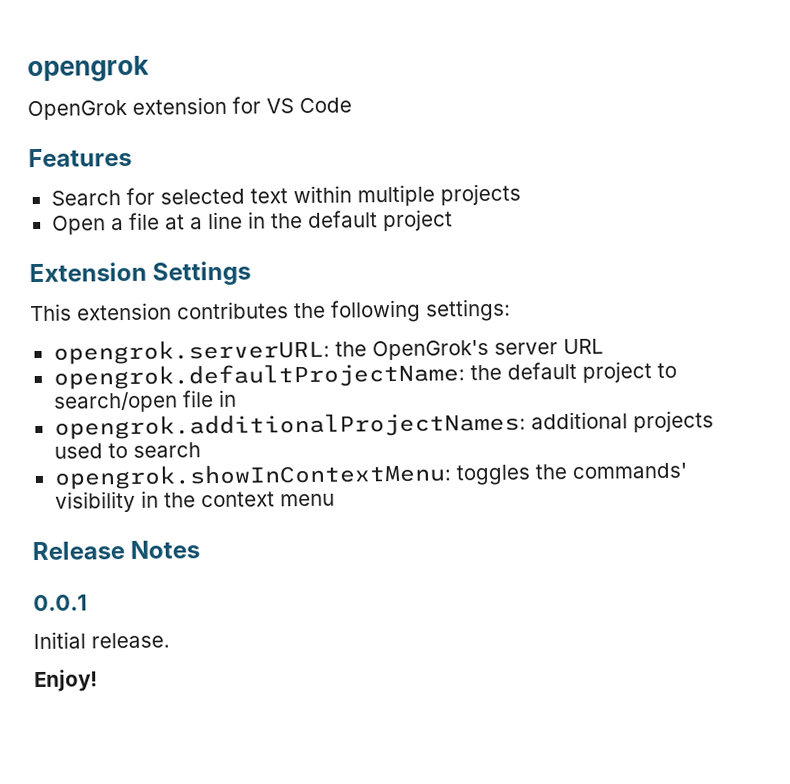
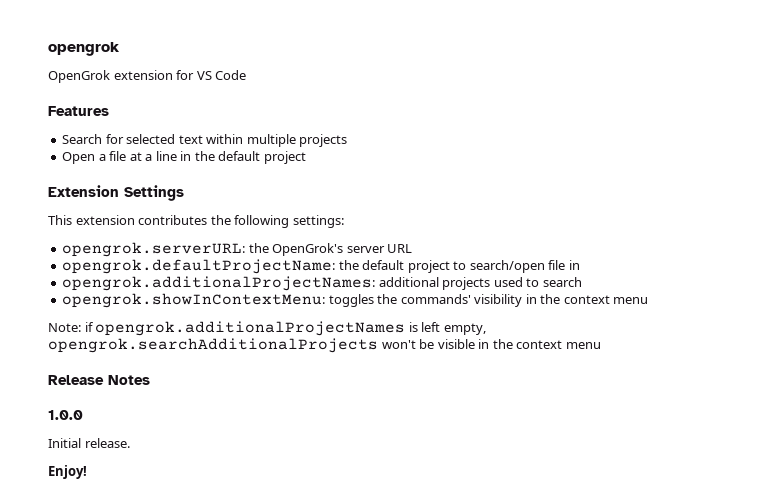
+ Note: if opengrok.additionalProjectNames is left empty, opengrok.searchAdditionalProjects won't be visible in the context menu
- 0.0.1
+ 1.0.0

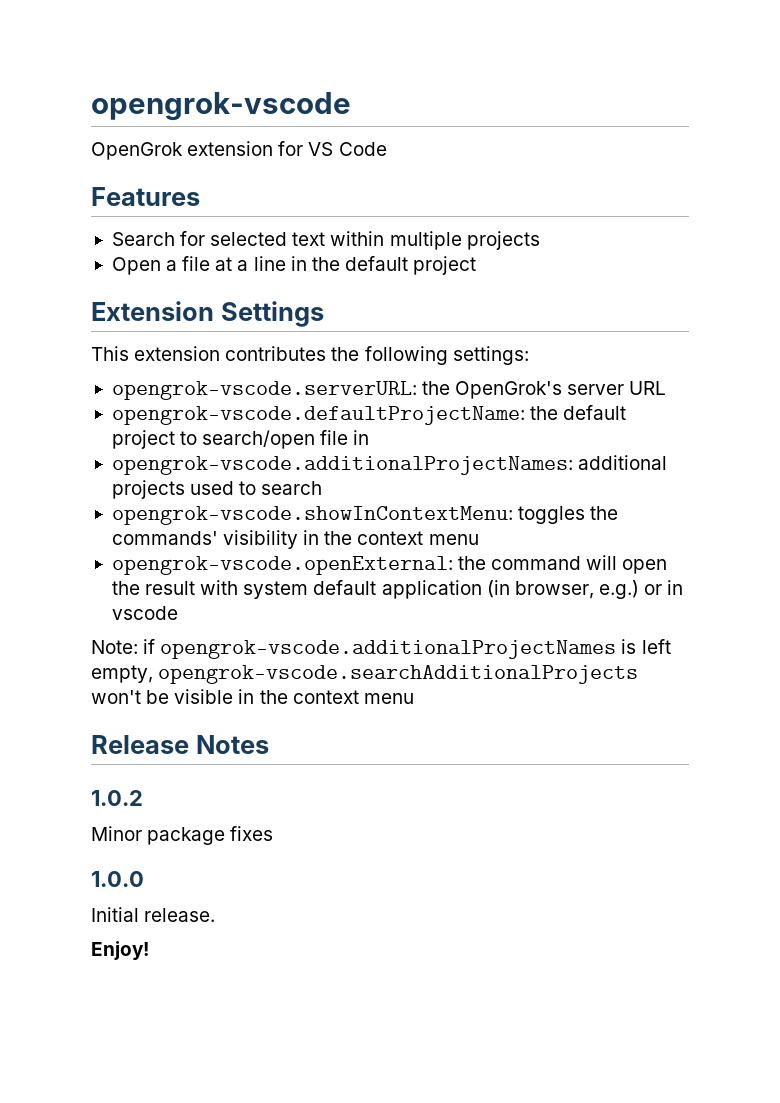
- opengrok
+ opengrok-vscode
- opengrok.serverURL: the OpenGrok's server URL
+ opengrok-vscode.serverURL: the OpenGrok's server URL
- opengrok.defaultProjectName: the default project to search/open file in
+ opengrok-vscode.defaultProjectName: the default project to search/open file in
- opengrok.additionalProjectNames: additional projects used to search
+ opengrok-vscode.additionalProjectNames: additional projects used to search
- opengrok.showInContextMenu: toggles the commands' visibility in the context menu
+ opengrok-vscode.showInContextMenu: toggles the commands' visibility in the context menu
+ opengrok-vscode.openExternal: the command will open the result with system default application (in browser, e.g.) or in vscode
- Note: if opengrok.additionalProjectNames is left empty, opengrok.searchAdditionalProjects won't be visible in the context menu
+ Note: if opengrok-vscode.additionalProjectNames is left empty, opengrok-vscode.searchAdditionalProjects won't be visible in the context menu
+ 1.0.2
+ Minor package fixes

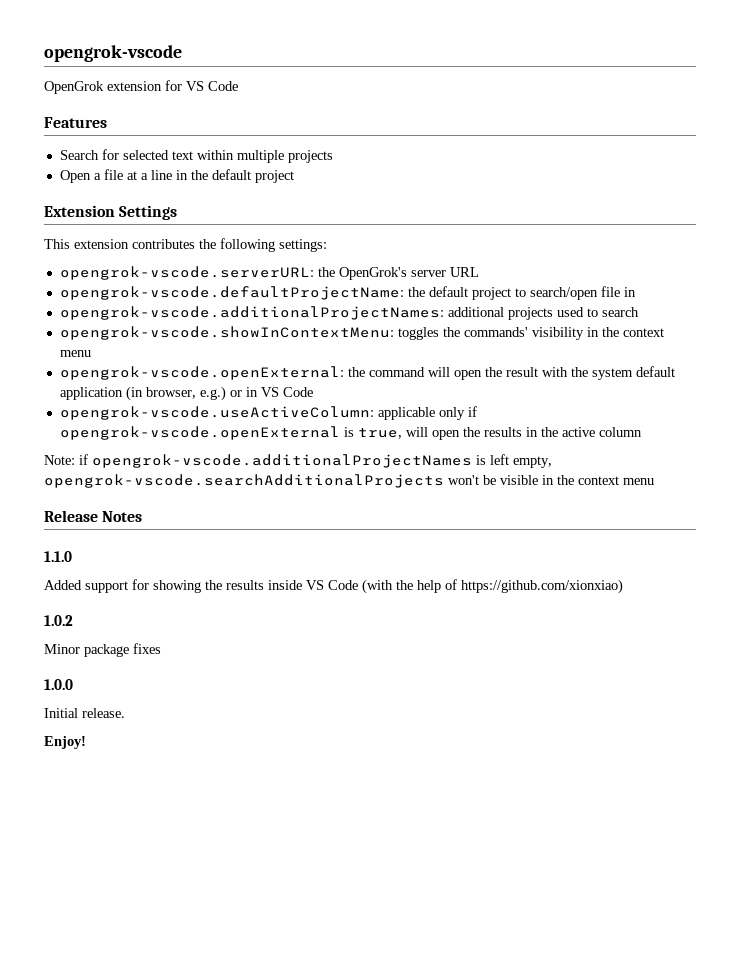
- opengrok-vscode.openExternal: the command will open the result with system default application (in browser, e.g.) or in vscode
+ opengrok-vscode.openExternal: the command will open the result with the system default application (in browser, e.g.) or in VS Code
+ opengrok-vscode.useActiveColumn: applicable only if opengrok-vscode.openExternal is true, will open the results in the active column
+ 1.1.0
+ Added support for showing the results inside VS Code (with the help of https://github.com/xionxiao)

